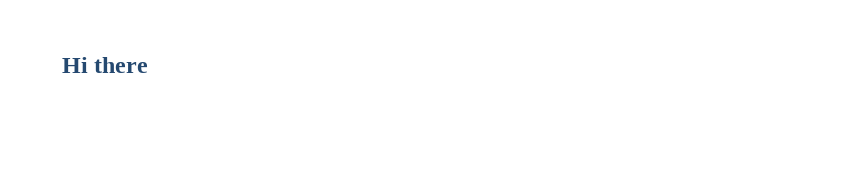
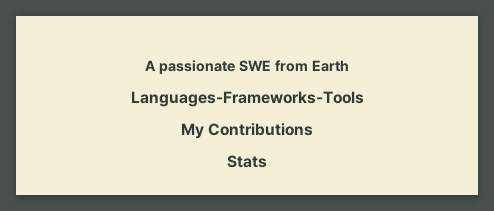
- Hi there
+ A passionate SWE from Earth
+ Languages-Frameworks-Tools
+ My Contributions
+ Stats

